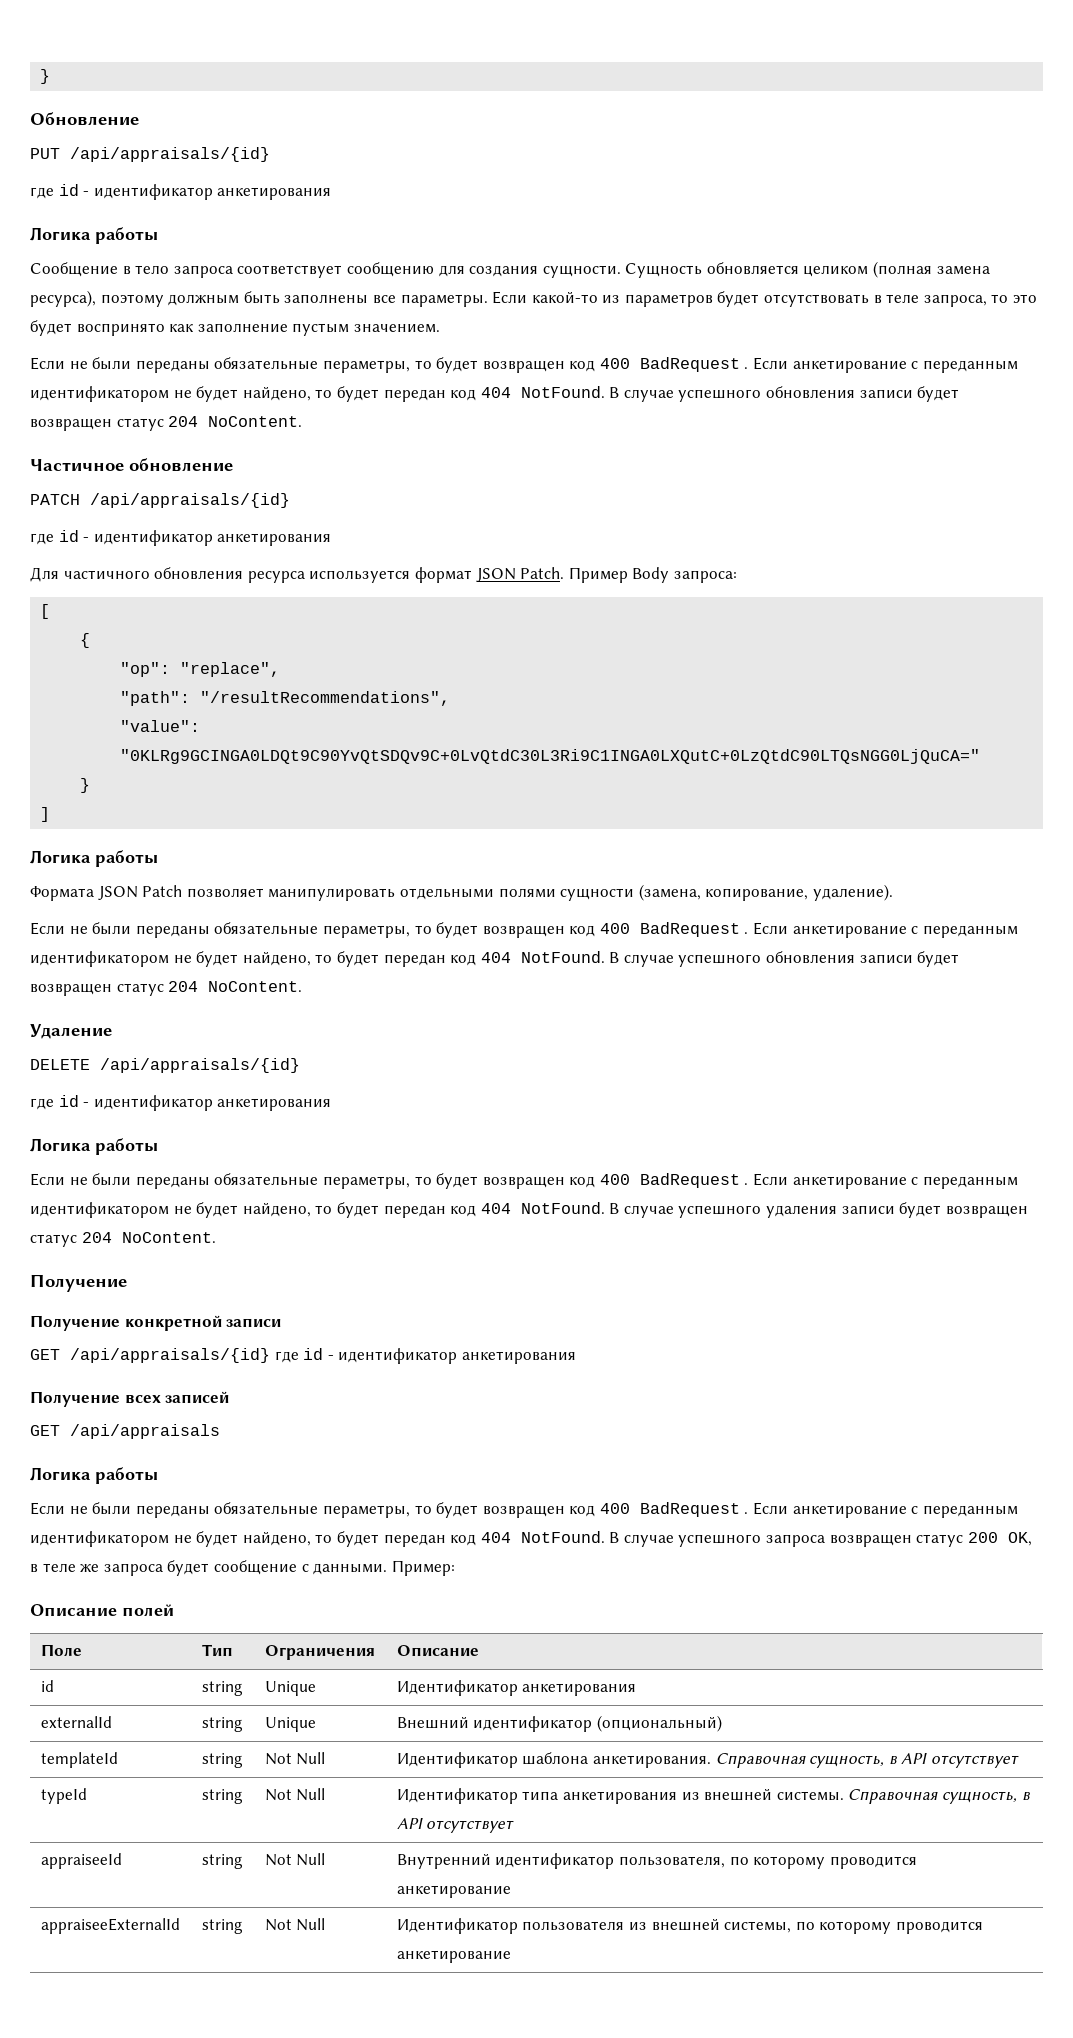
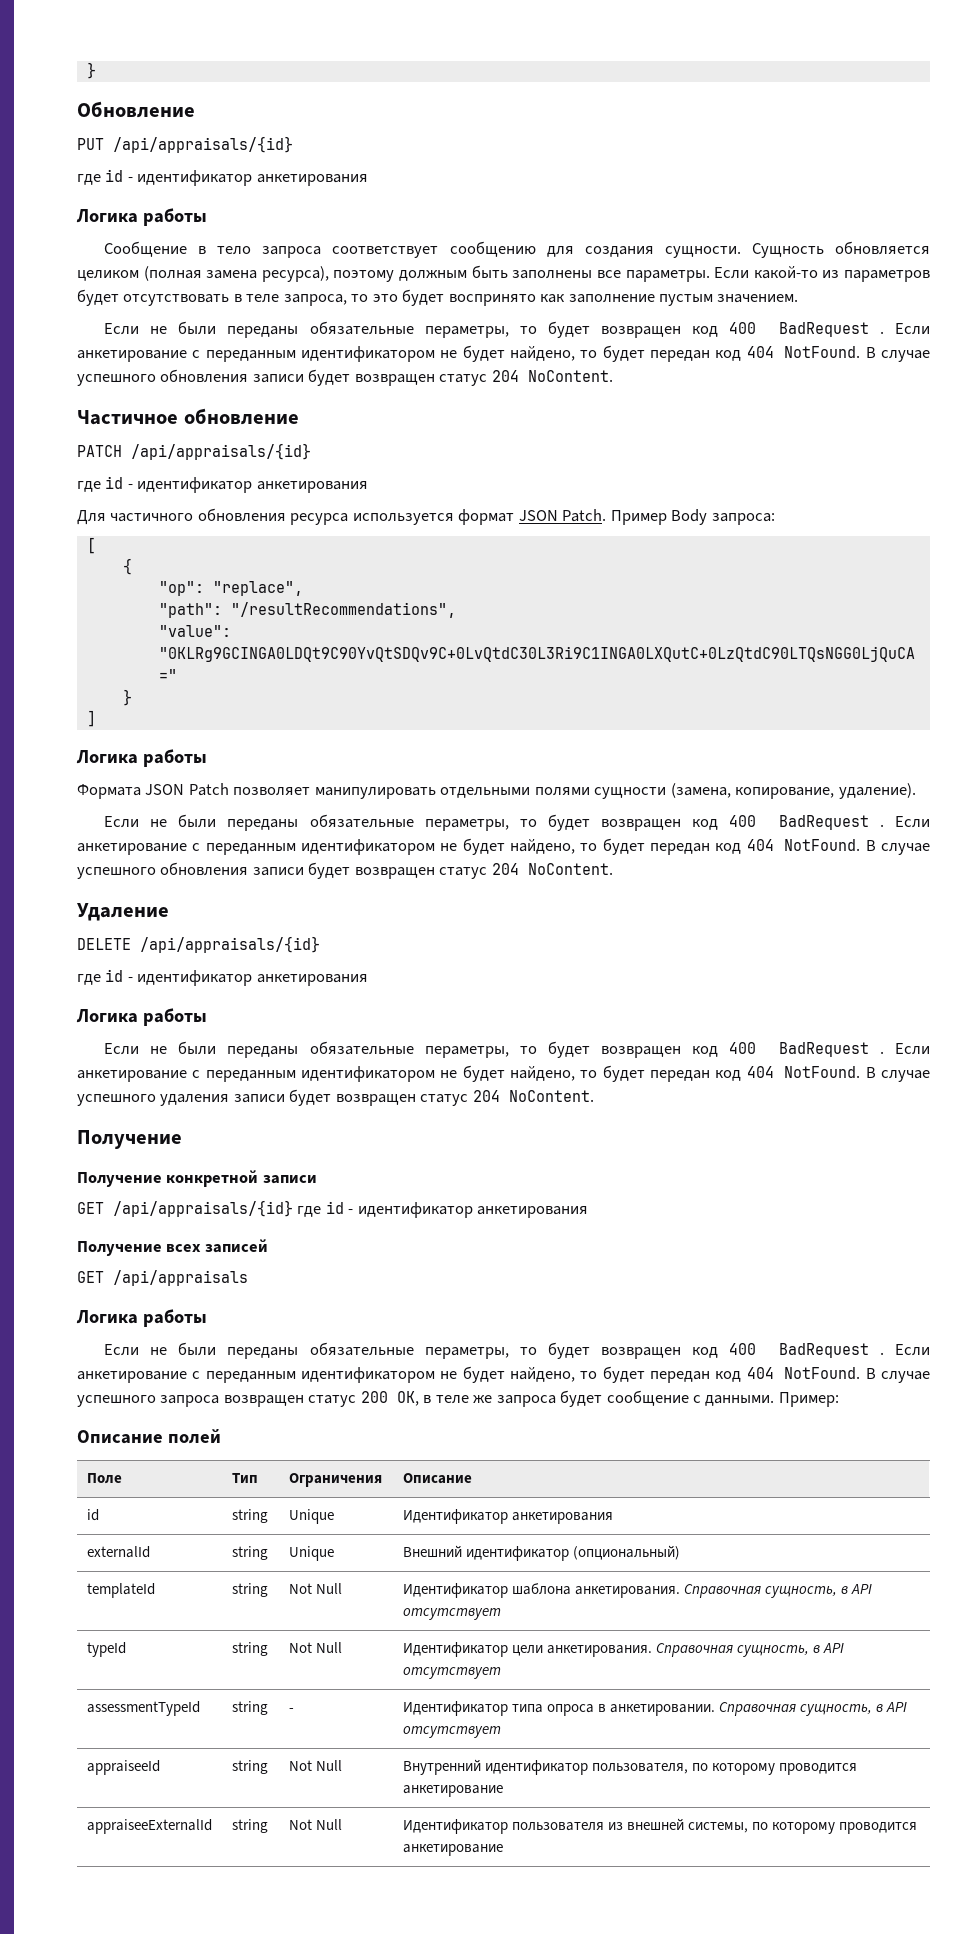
- typeId | string | Not Null | Идентификатор типа анкетирования из внешней системы. Справочная сущность, в API отсутствует
+ typeId | string | Not Null | Идентификатор цели анкетирования. Справочная сущность, в API отсутствует
+ assessmentTypeId | string | - | Идентификатор типа опроса в анкетировании. Справочная сущность, в API отсутствует

